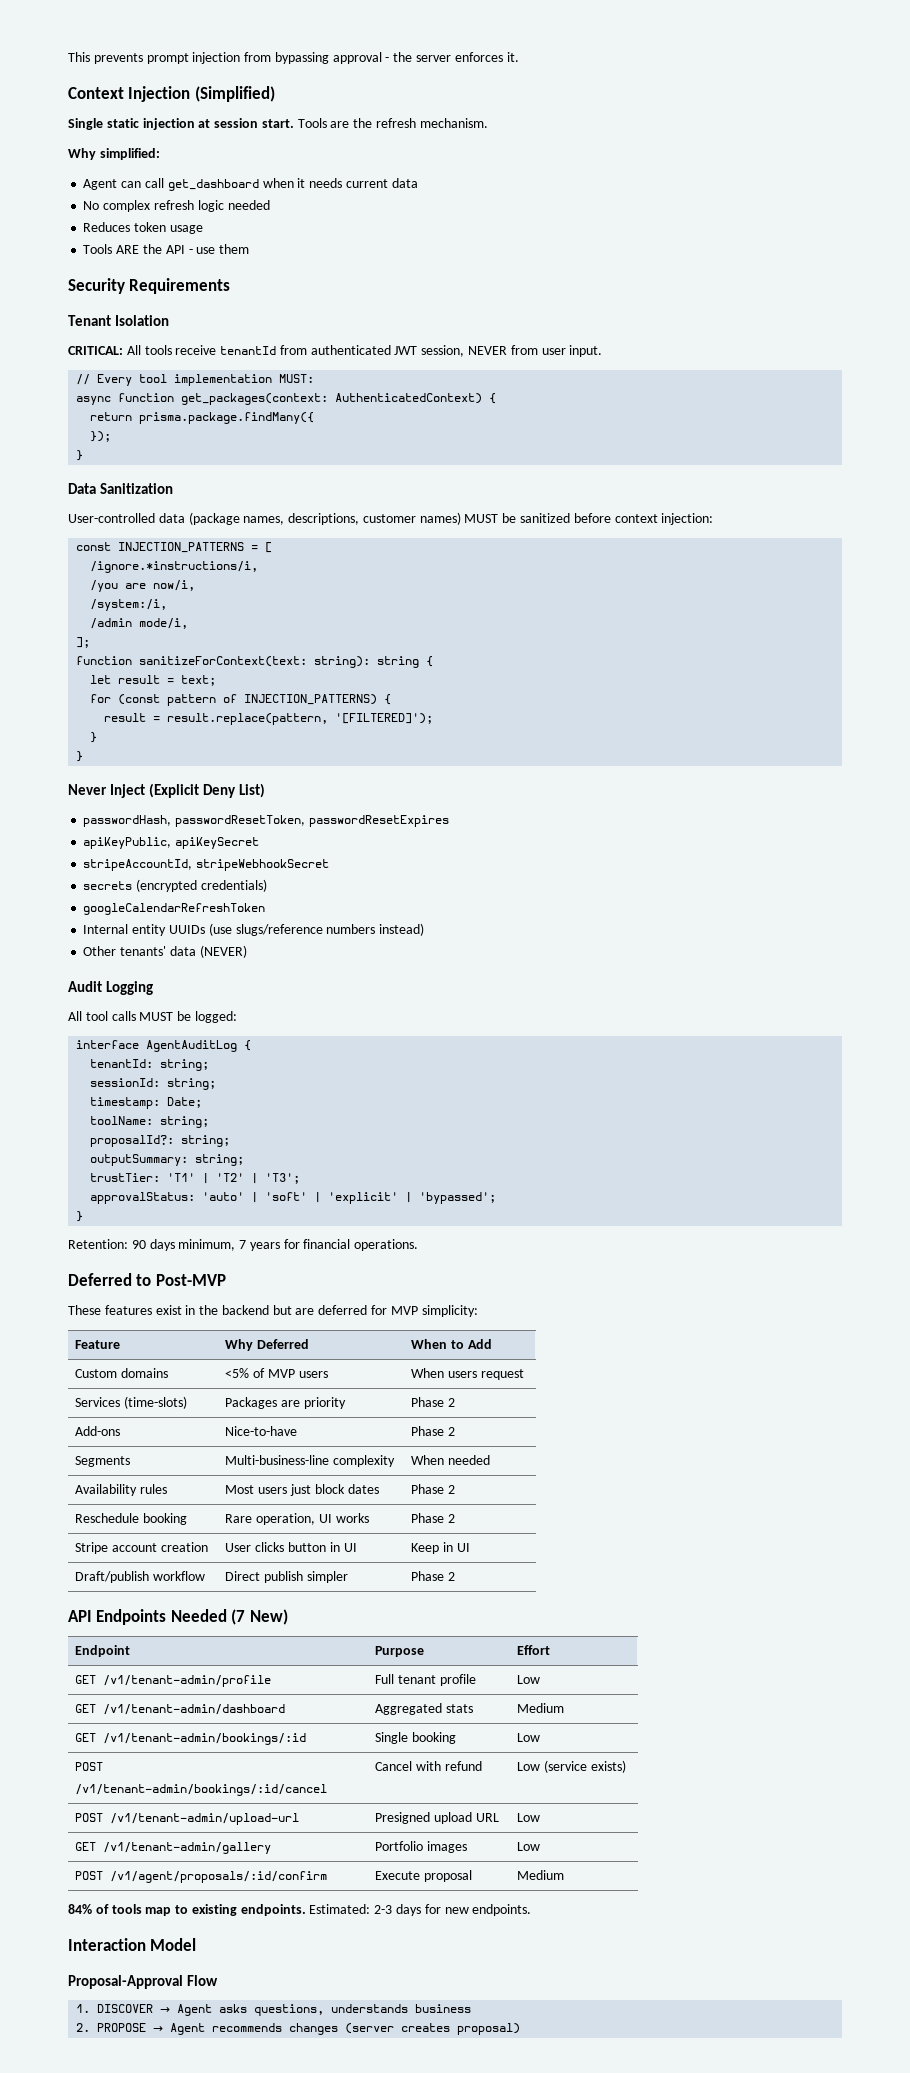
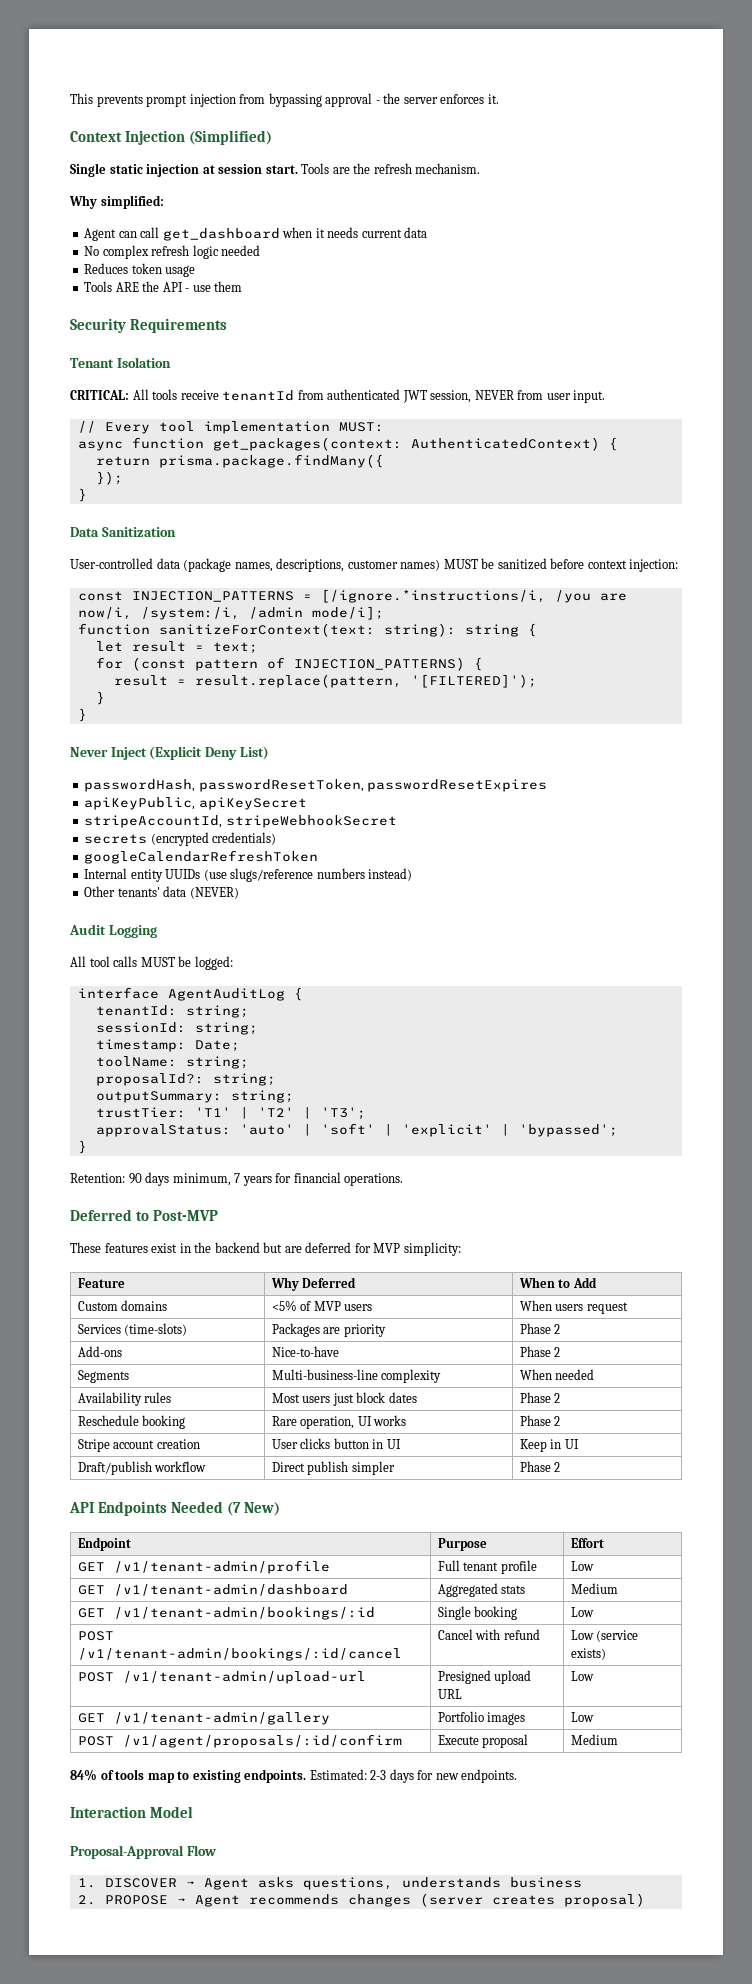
- const INJECTION_PATTERNS = [
- /ignore.*instructions/i,
- /you are now/i,
- /system:/i,
- /admin mode/i,
- ];
+ const INJECTION_PATTERNS = [/ignore.*instructions/i, /you are now/i, /system:/i, /admin mode/i];

